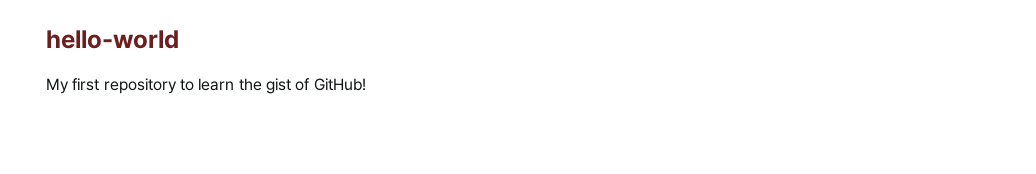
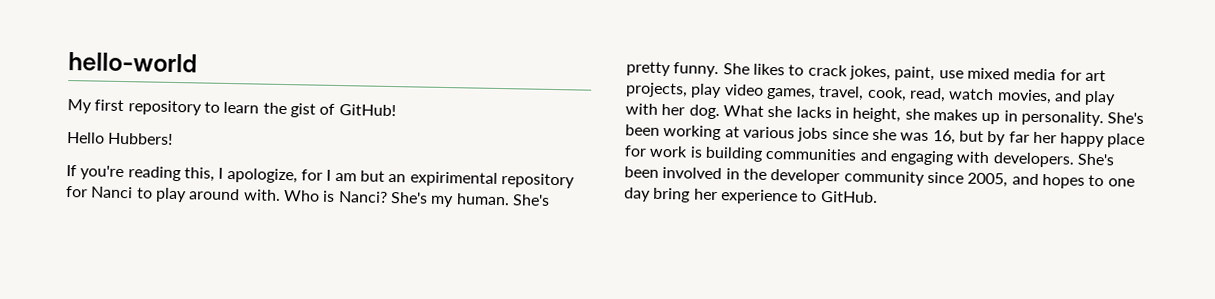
+ Hello Hubbers!
+ If you're reading this, I apologize, for I am but an expirimental repository for Nanci to play around with. Who is Nanci? She's my human. She's pretty funny. She likes to crack jokes, paint, use mixed media for art projects, play video games, travel, cook, read, watch movies, and play with her dog. What she lacks in height, she makes up in personality. She's been working at various jobs since she was 16, but by far her happy place for work is building communities and engaging with developers. She's been involved in the developer community since 2005, and hopes to one day bring her experience to GitHub.

